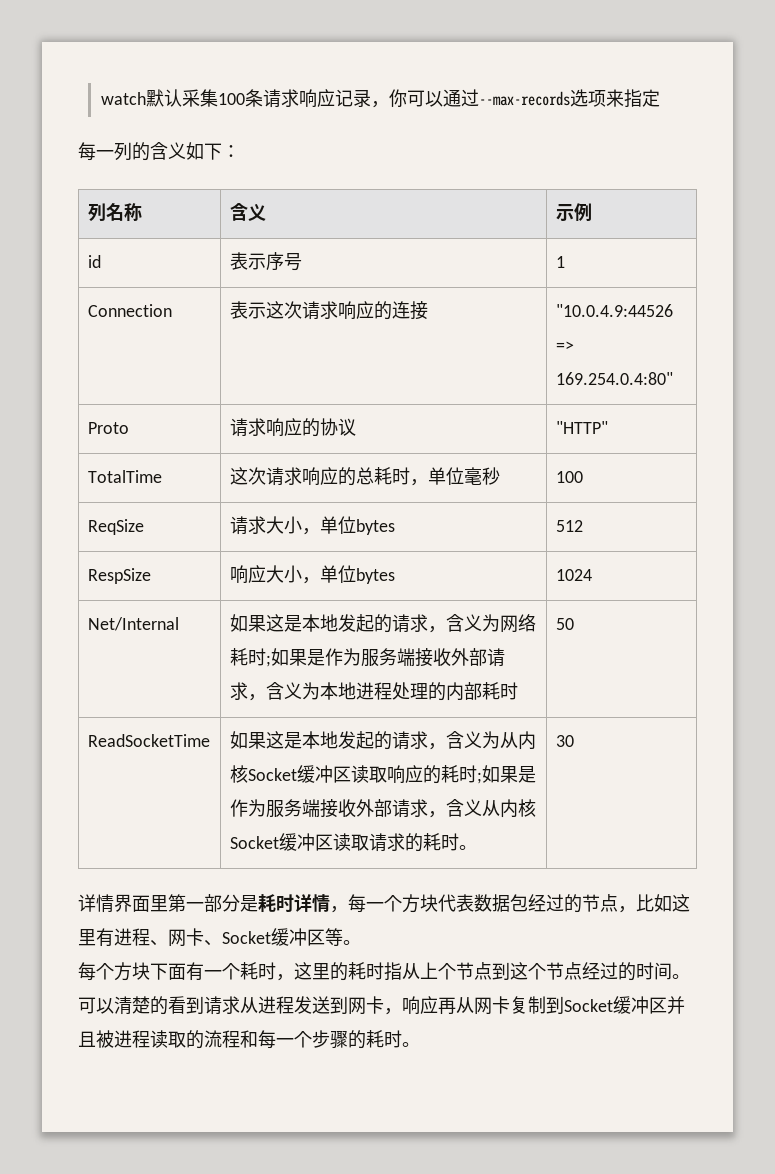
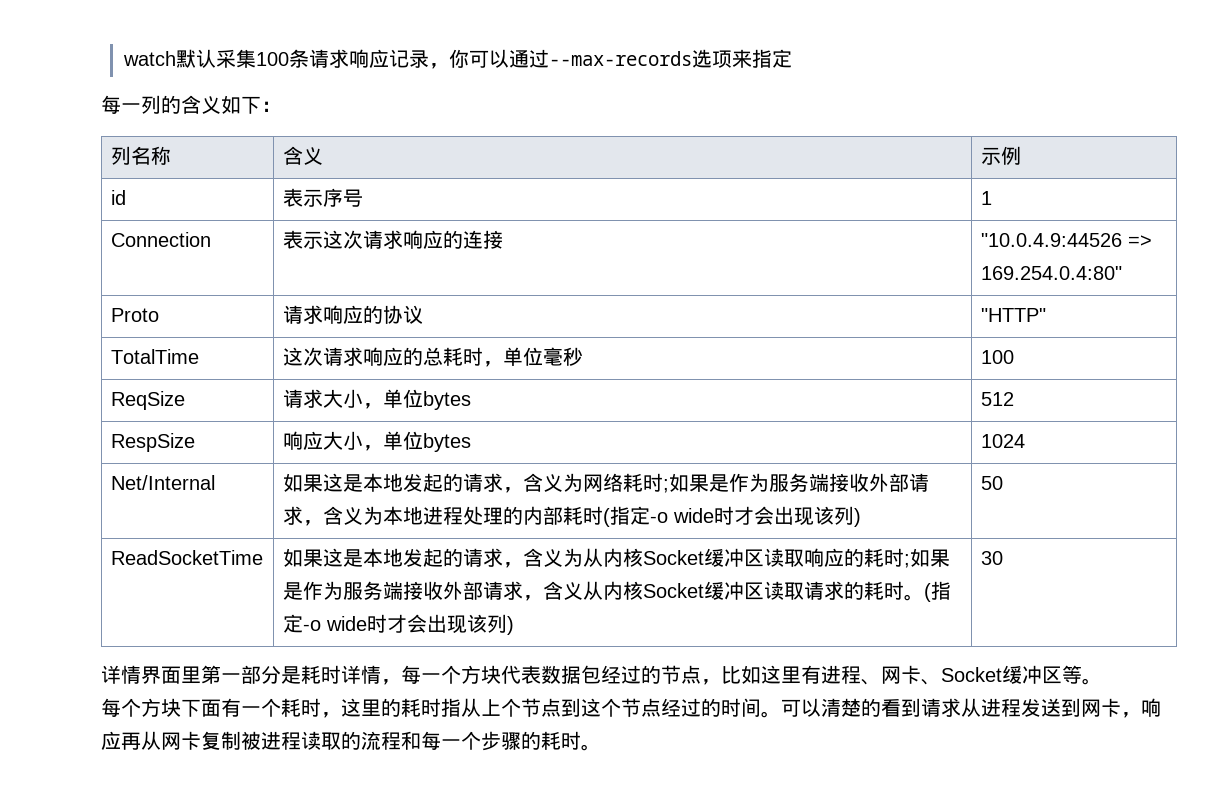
- Net/Internal | 如果这是本地发起的请求，含义为网络耗时;如果是作为服务端接收外部请求，含义为本地进程处理的内部耗时 | 50
+ Net/Internal | 如果这是本地发起的请求，含义为网络耗时;如果是作为服务端接收外部请求，含义为本地进程处理的内部耗时(指定-o wide时才会出现该列) | 50
- 如果这是本地发起的请求，含义为从内核Socket缓冲区读取响应的耗时;如果是作为服务端接收外部请求，含义从内核Socket缓冲区读取请求的耗时。
+ 如果这是本地发起的请求，含义为从内核Socket缓冲区读取响应的耗时;如果是作为服务端接收外部请求，含义从内核Socket缓冲区读取请求的耗时。(指定-o wide时才会出现该列)
- 可以清楚的看到请求从进程发送到网卡，响应再从网卡复制到Socket缓冲区并且被进程读取的流程和每一个步骤的耗时。
+ 可以清楚的看到请求从进程发送到网卡，响应再从网卡复制被进程读取的流程和每一个步骤的耗时。

